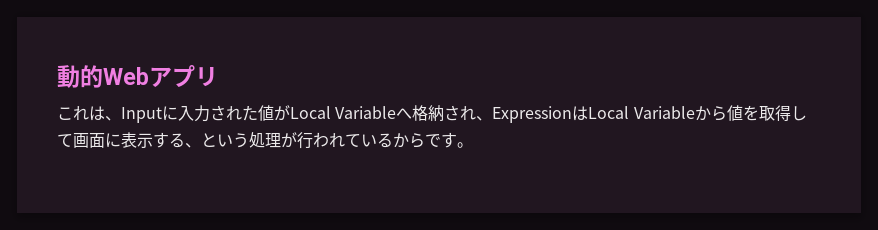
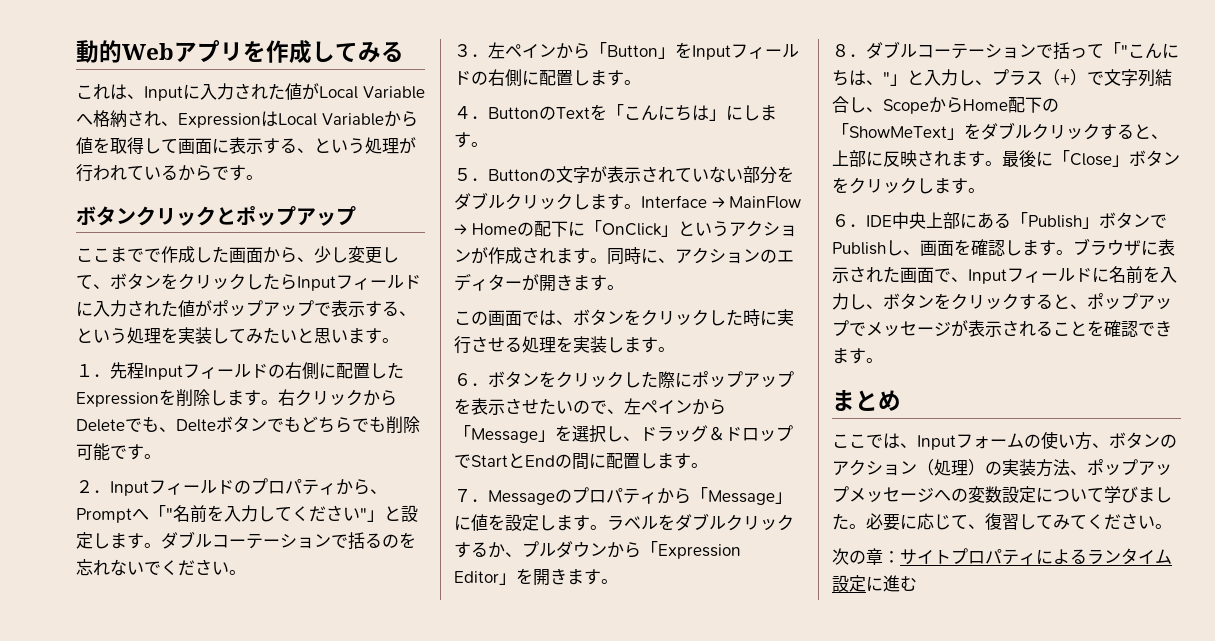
- 動的Webアプリ
+ 動的Webアプリを作成してみる
+ ボタンクリックとポップアップ
+ ここまでで作成した画面から、少し変更して、ボタンをクリックしたらInputフィールドに入力された値がポップアップで表示する、という処理を実装してみたいと思います。
+ １．先程Inputフィールドの右側に配置したExpressionを削除します。右クリックからDeleteでも、Delteボタンでもどちらでも削除可能です。
+ ２．Inputフィールドのプロパティから、Promptへ「"名前を入力してください"」と設定します。ダブルコーテーションで括るのを忘れないでください。
+ ３．左ペインから「Button」をInputフィールドの右側に配置します。
+ ４．ButtonのTextを「こんにちは」にします。
+ ５．Buttonの文字が表示されていない部分をダブルクリックします。Interface → MainFlow → Homeの配下に「OnClick」というアクションが作成されます。同時に、アクションのエディターが開きます。
+ この画面では、ボタンをクリックした時に実行させる処理を実装します。
+ ６．ボタンをクリックした際にポップアップを表示させたいので、左ペインから「Message」を選択し、ドラッグ＆ドロップでStartとEndの間に配置します。
+ ７．Messageのプロパティから「Message」に値を設定します。ラベルをダブルクリックするか、プルダウンから「Expression Editor」を開きます。
+ ８．ダブルコーテーションで括って「"こんにちは、"」と入力し、プラス（+）で文字列結合し、ScopeからHome配下の「ShowMeText」をダブルクリックすると、上部に反映されます。最後に「Close」ボタンをクリックします。
+ ６．IDE中央上部にある「Publish」ボタンでPublishし、画面を確認します。ブラウザに表示された画面で、Inputフィールドに名前を入力し、ボタンをクリックすると、ポップアップでメッセージが表示されることを確認できます。
+ まとめ
+ ここでは、Inputフォームの使い方、ボタンのアクション（処理）の実装方法、ポップアップメッセージへの変数設定について学びました。必要に応じて、復習してみてください。
+ 次の章：サイトプロパティによるランタイム設定に進む

